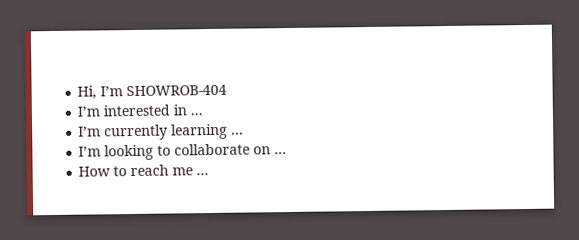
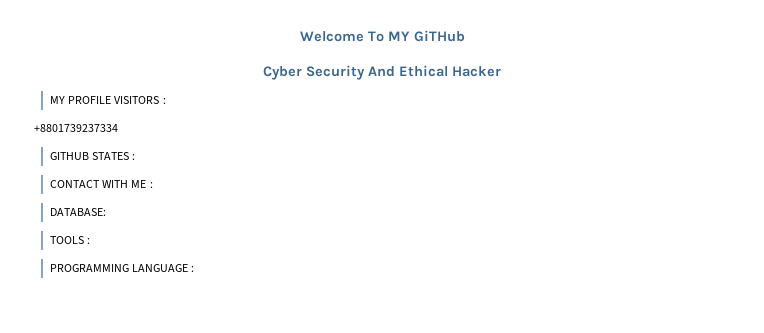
- Hi, I’m SHOWROB-404
- I’m interested in ...
- I’m currently learning ...
- I’m looking to collaborate on ...
- How to reach me ...
+ Welcome To MY GiTHub
+ Cyber Security And Ethical Hacker
+ MY PROFILE VISITORS :
+ +8801739237334
+ GITHUB STATES :
+ CONTACT WITH ME :
+ DATABASE:
+ TOOLS :
+ PROGRAMMING LANGUAGE :

